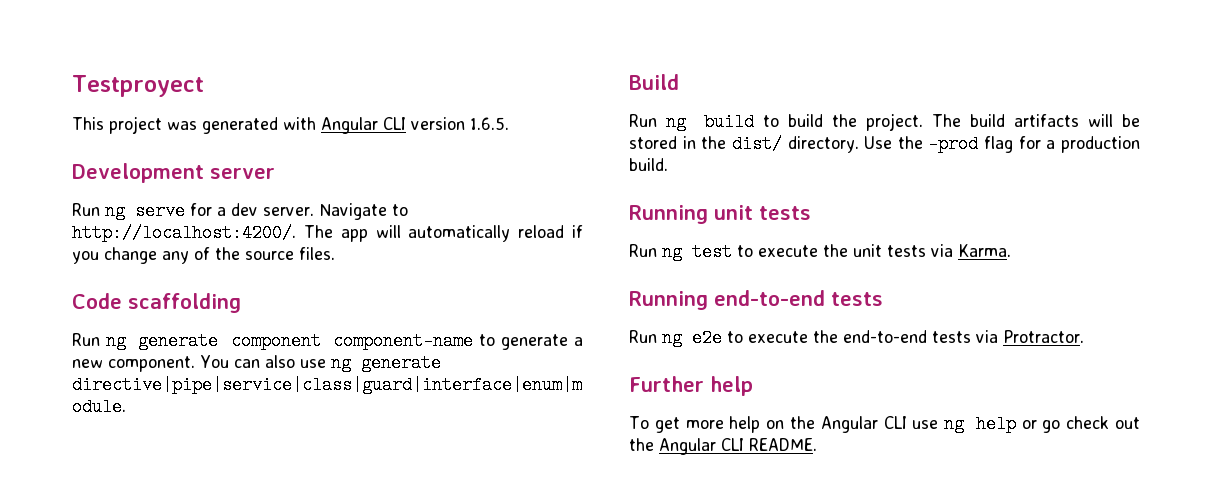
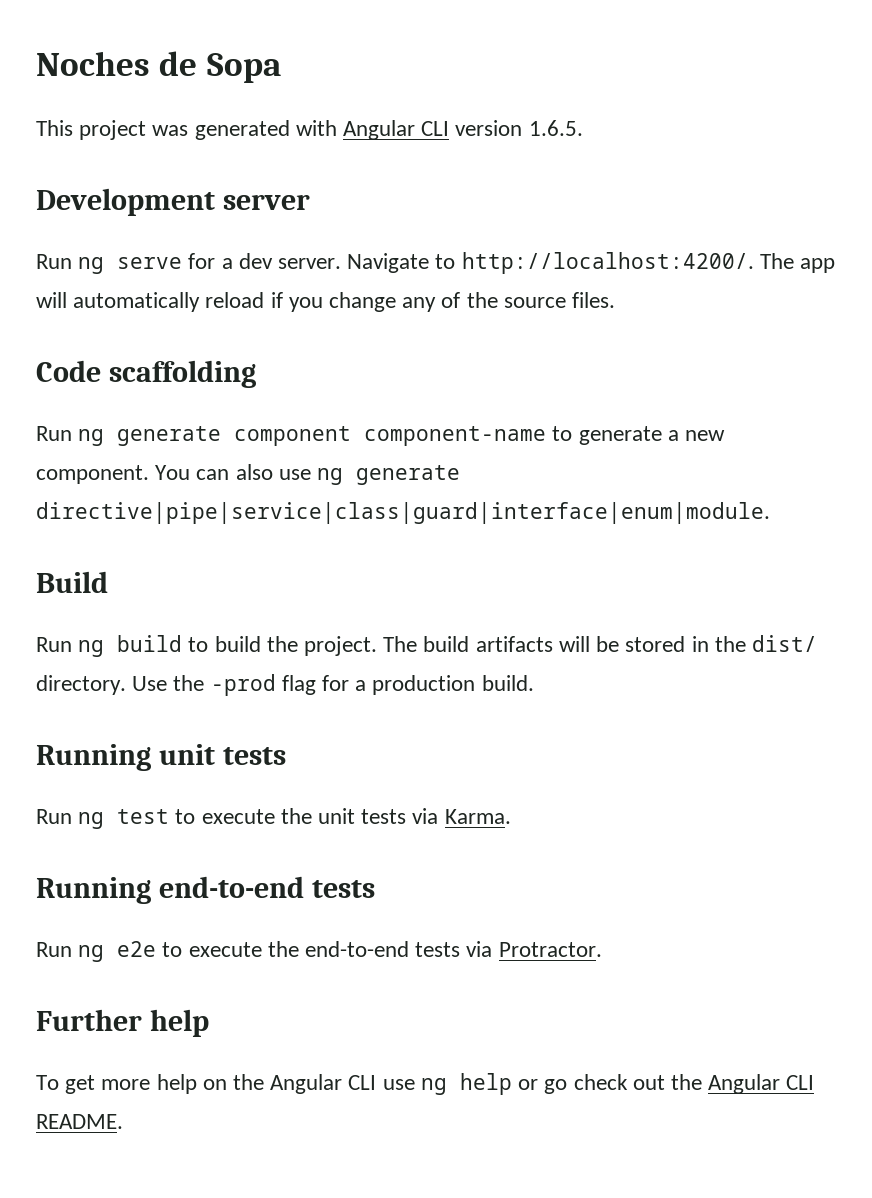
- Testproyect
+ Noches de Sopa

